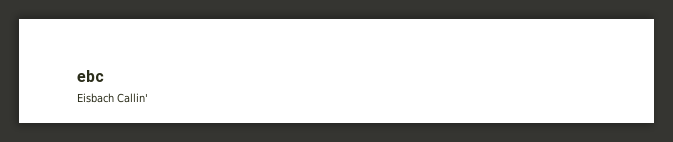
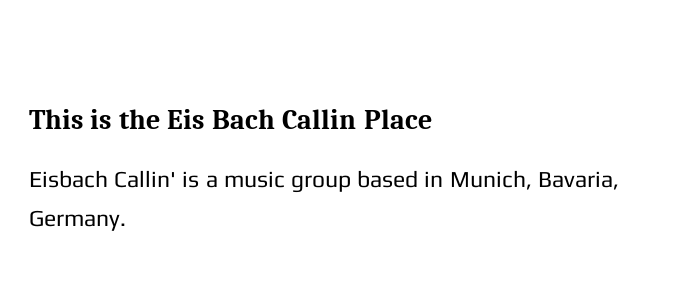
- ebc
- Eisbach Callin'
+ This is the Eis Bach Callin Place
+ Eisbach Callin' is a music group based in Munich, Bavaria, Germany.

